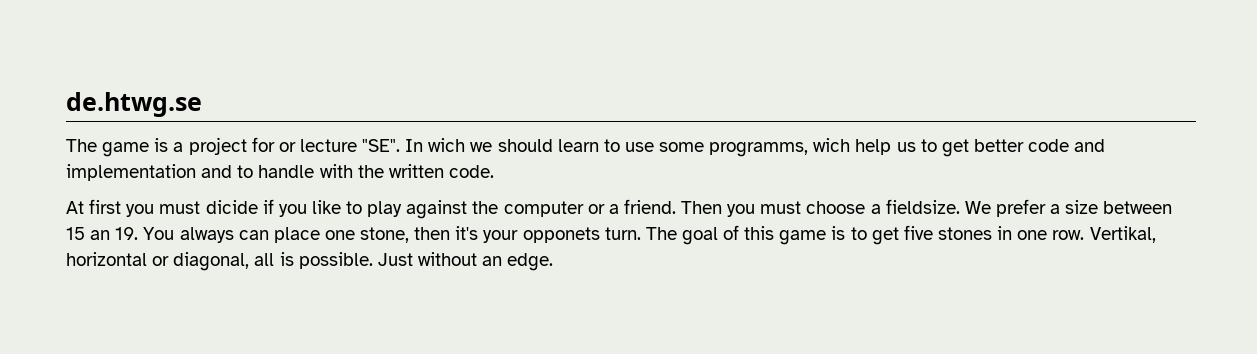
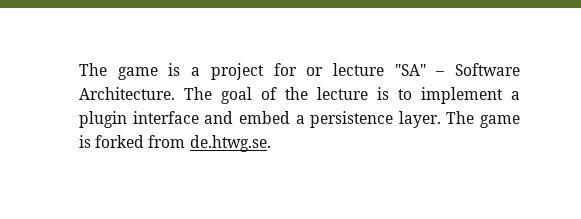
- de.htwg.se
- The game is a project for or lecture "SE". In wich we should learn to use some programms, wich help us to get better code and implementation and to handle with the written code.
- At first you must dicide if you like to play against the computer or a friend. Then you must choose a fieldsize. We prefer a size between 15 an 19. You always can place one stone, then it's your opponets turn. The goal of this game is to get five stones in one row. Vertikal, horizontal or diagonal, all is possible. Just without an edge.
+ The game is a project for or lecture "SA" – Software Architecture. The goal of the lecture is to implement a plugin interface and embed a persistence layer. The game is forked from de.htwg.se.

